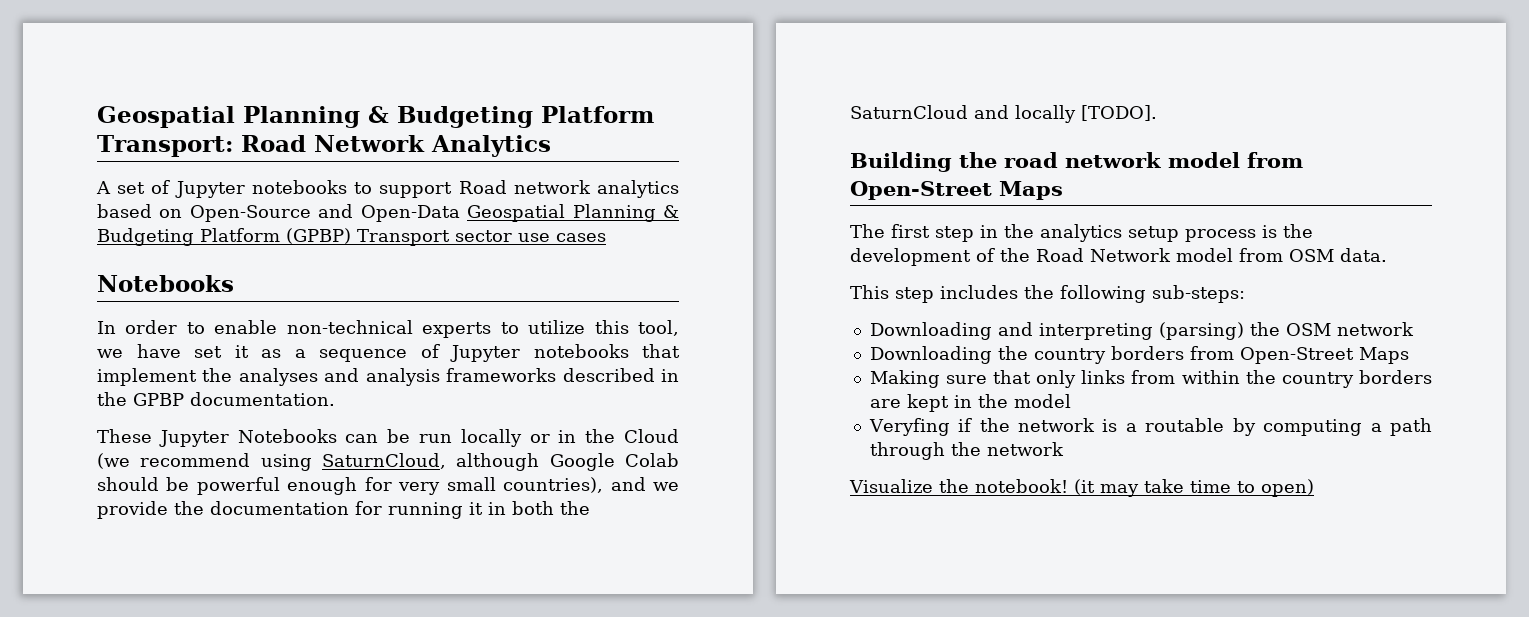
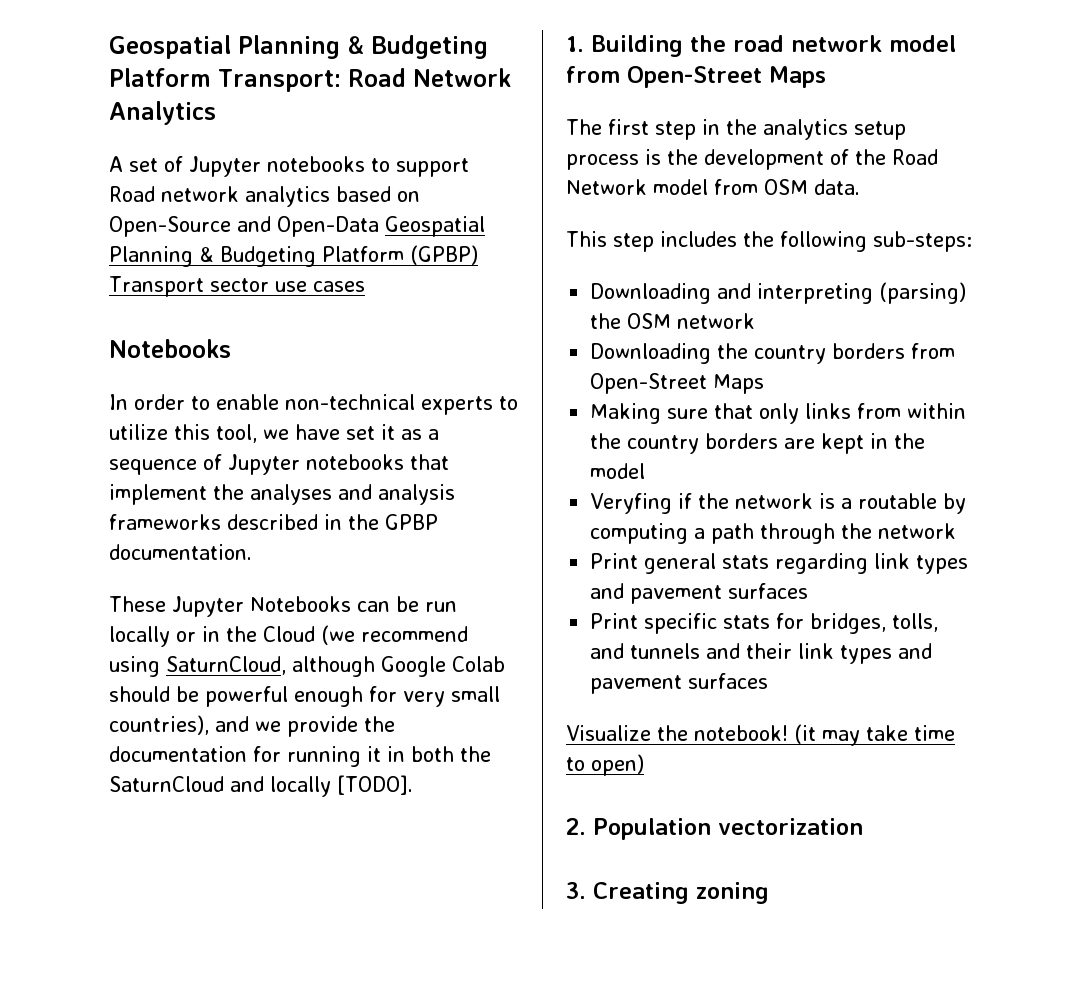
- Building the road network model from Open-Street Maps
+ 1. Building the road network model from Open-Street Maps
+ Print general stats regarding link types and pavement surfaces
+ Print specific stats for bridges, tolls, and tunnels and their link types and pavement surfaces
+ 2. Population vectorization
+ 3. Creating zoning

